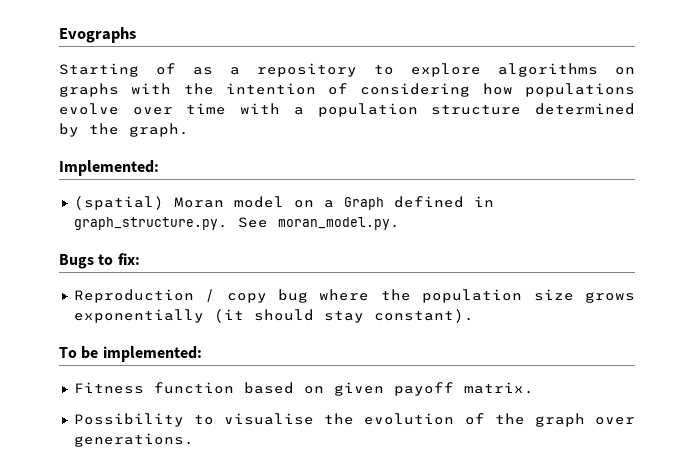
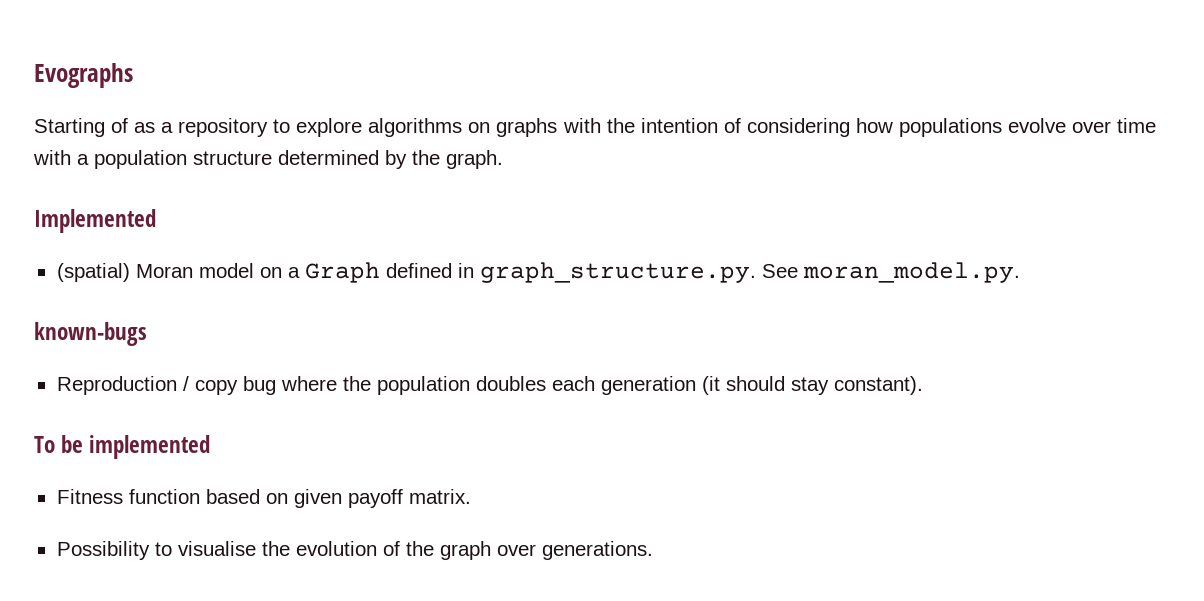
- Implemented:
+ Implemented
- Bugs to fix:
+ known-bugs
- Reproduction / copy bug where the population size grows exponentially (it should stay constant).
+ Reproduction / copy bug where the population doubles each generation (it should stay constant).
- To be implemented:
+ To be implemented

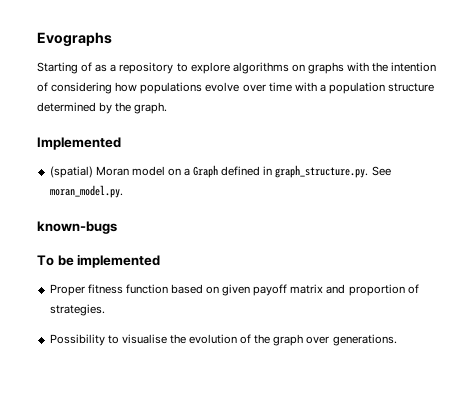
- Reproduction / copy bug where the population doubles each generation (it should stay constant).
- Fitness function based on given payoff matrix.
+ Proper fitness function based on given payoff matrix and proportion of strategies.

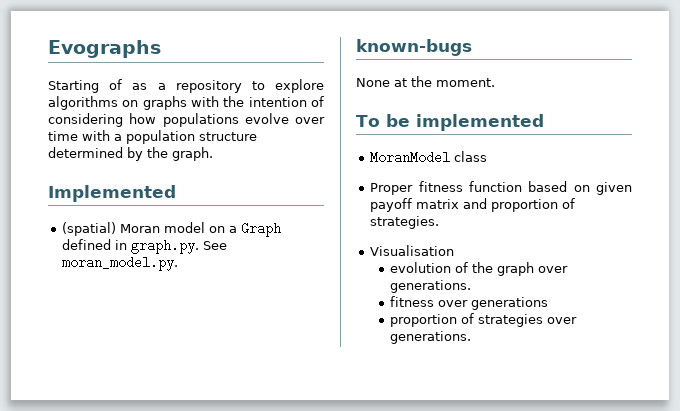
- (spatial) Moran model on a Graph defined in graph_structure.py. See moran_model.py.
+ (spatial) Moran model on a Graph defined in graph.py. See moran_model.py.
+ None at the moment.
+ MoranModel class
- Possibility to visualise the evolution of the graph over generations.
+ Visualisation
+ evolution of the graph over generations.
+ fitness over generations
+ proportion of strategies over generations.

